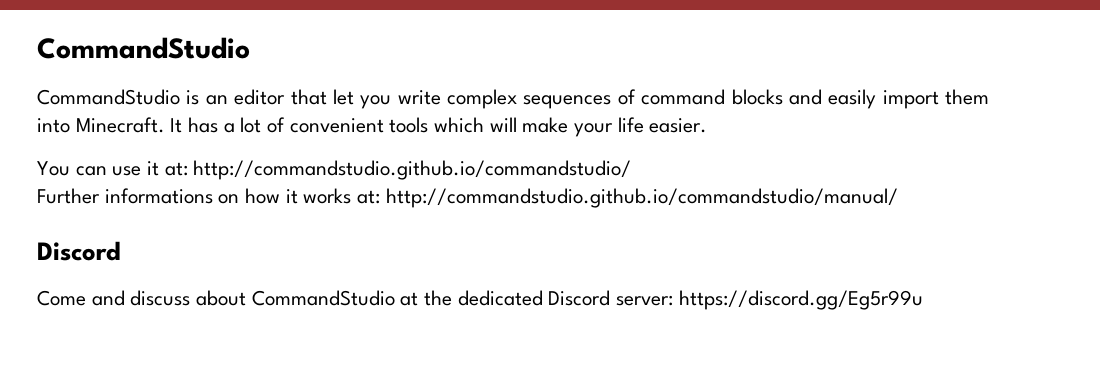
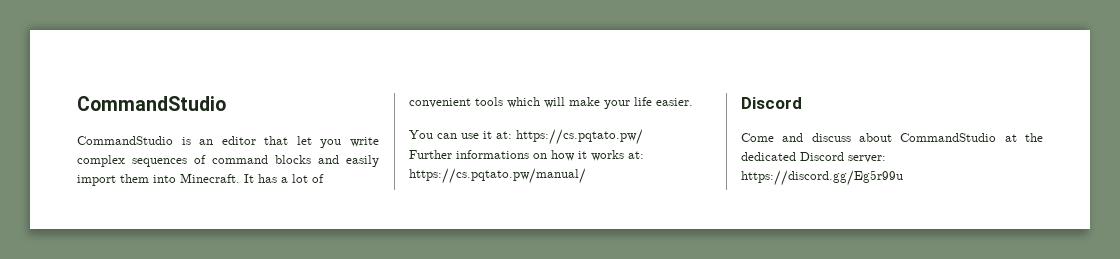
- You can use it at: http://commandstudio.github.io/commandstudio/
+ You can use it at: https://cs.pqtato.pw/
- Further informations on how it works at: http://commandstudio.github.io/commandstudio/manual/
+ Further informations on how it works at: https://cs.pqtato.pw/manual/

